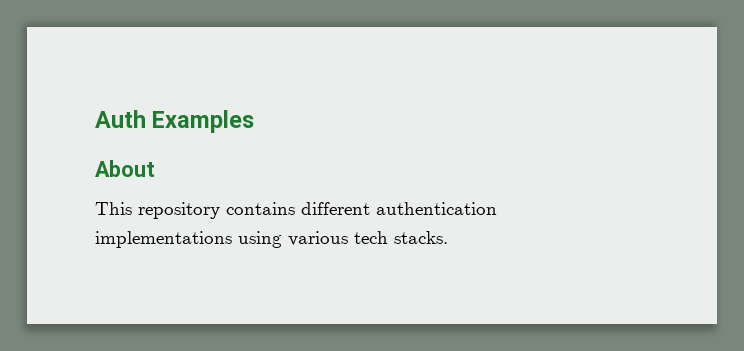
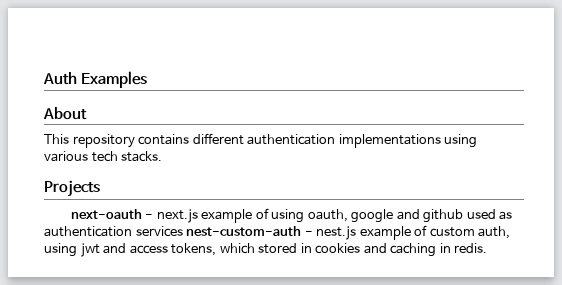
+ Projects
+ next-oauth - next.js example of using oauth, google and github used as authentication services nest-custom-auth - nest.js example of custom auth, using jwt and access tokens, which stored in cookies and caching in redis.

